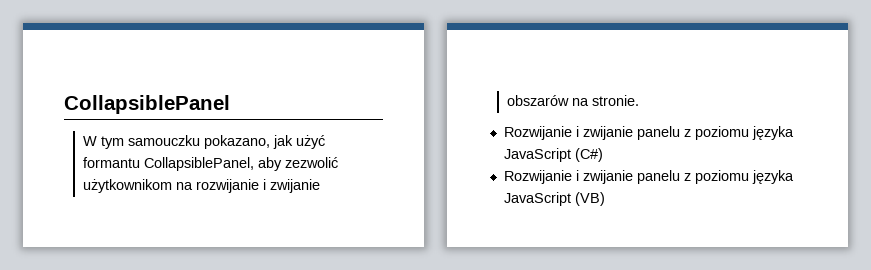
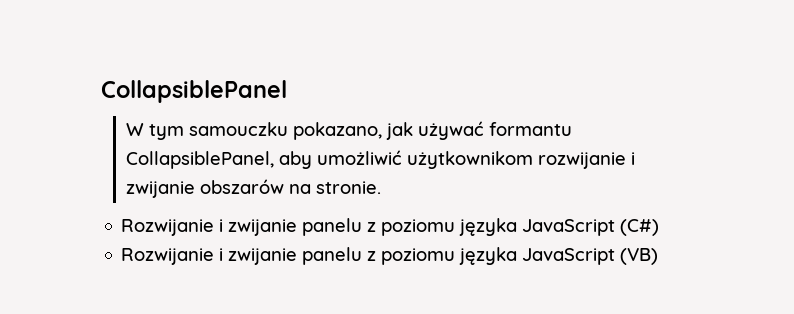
- W tym samouczku pokazano, jak użyć formantu CollapsiblePanel, aby zezwolić użytkownikom na rozwijanie i zwijanie obszarów na stronie.
+ W tym samouczku pokazano, jak używać formantu CollapsiblePanel, aby umożliwić użytkownikom rozwijanie i zwijanie obszarów na stronie.

